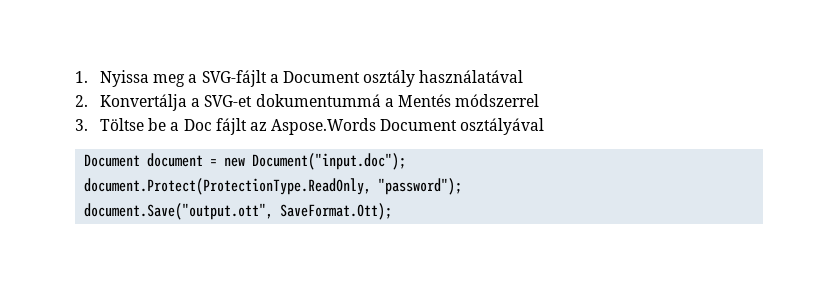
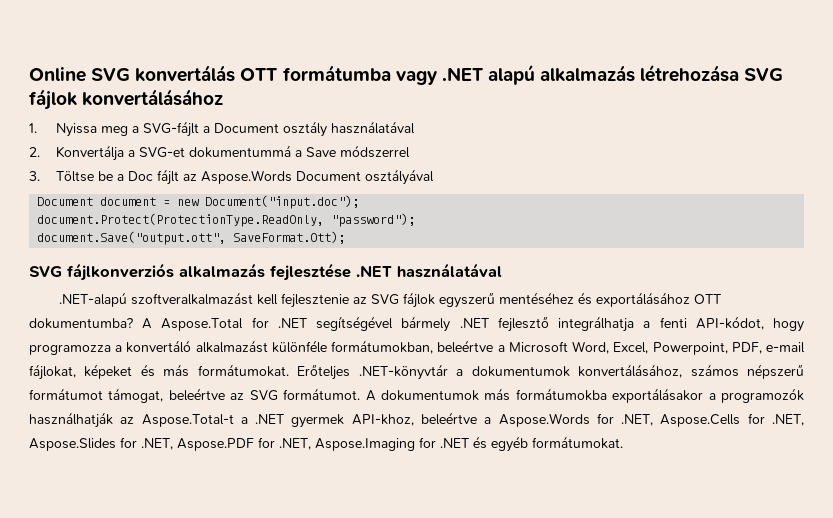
+ Online SVG konvertálás OTT formátumba vagy .NET alapú alkalmazás létrehozása SVG fájlok konvertálásához
- 2. Konvertálja a SVG-et dokumentummá a Mentés módszerrel
+ 2. Konvertálja a SVG-et dokumentummá a Save módszerrel
+ SVG fájlkonverziós alkalmazás fejlesztése .NET használatával
+ .NET-alapú szoftveralkalmazást kell fejlesztenie az SVG fájlok egyszerű mentéséhez és exportálásához OTT dokumentumba? A Aspose.Total for .NET segítségével bármely .NET fejlesztő integrálhatja a fenti API-kódot, hogy programozza a konvertáló alkalmazást különféle formátumokban, beleértve a Microsoft Word, Excel, Powerpoint, PDF, e-mail fájlokat, képeket és más formátumokat. Erőteljes .NET-könyvtár a dokumentumok konvertálásához, számos népszerű formátumot támogat, beleértve az SVG formátumot. A dokumentumok más formátumokba exportálásakor a programozók használhatják az Aspose.Total-t a .NET gyermek API-khoz, beleértve a Aspose.Words for .NET, Aspose.Cells for .NET, Aspose.Slides for .NET, Aspose.PDF for .NET, Aspose.Imaging for .NET és egyéb formátumokat.

